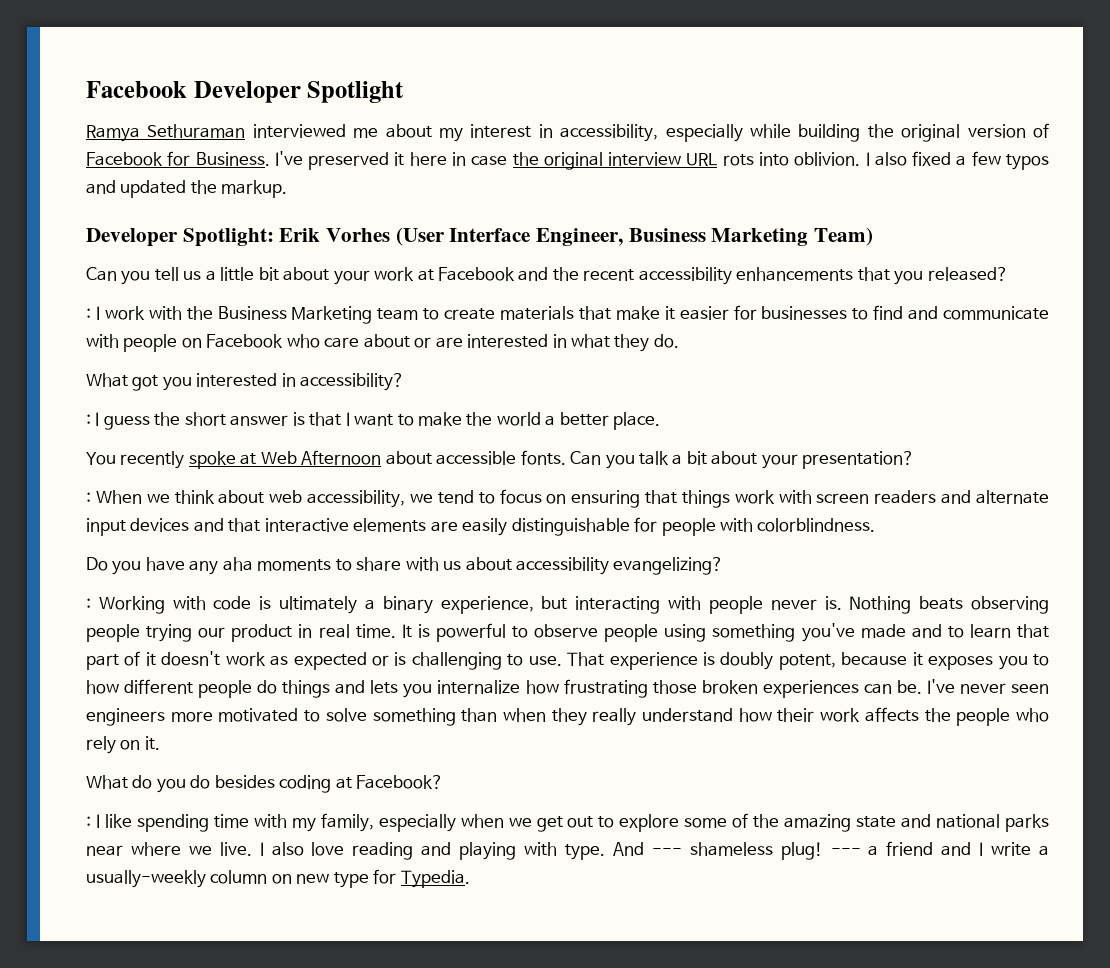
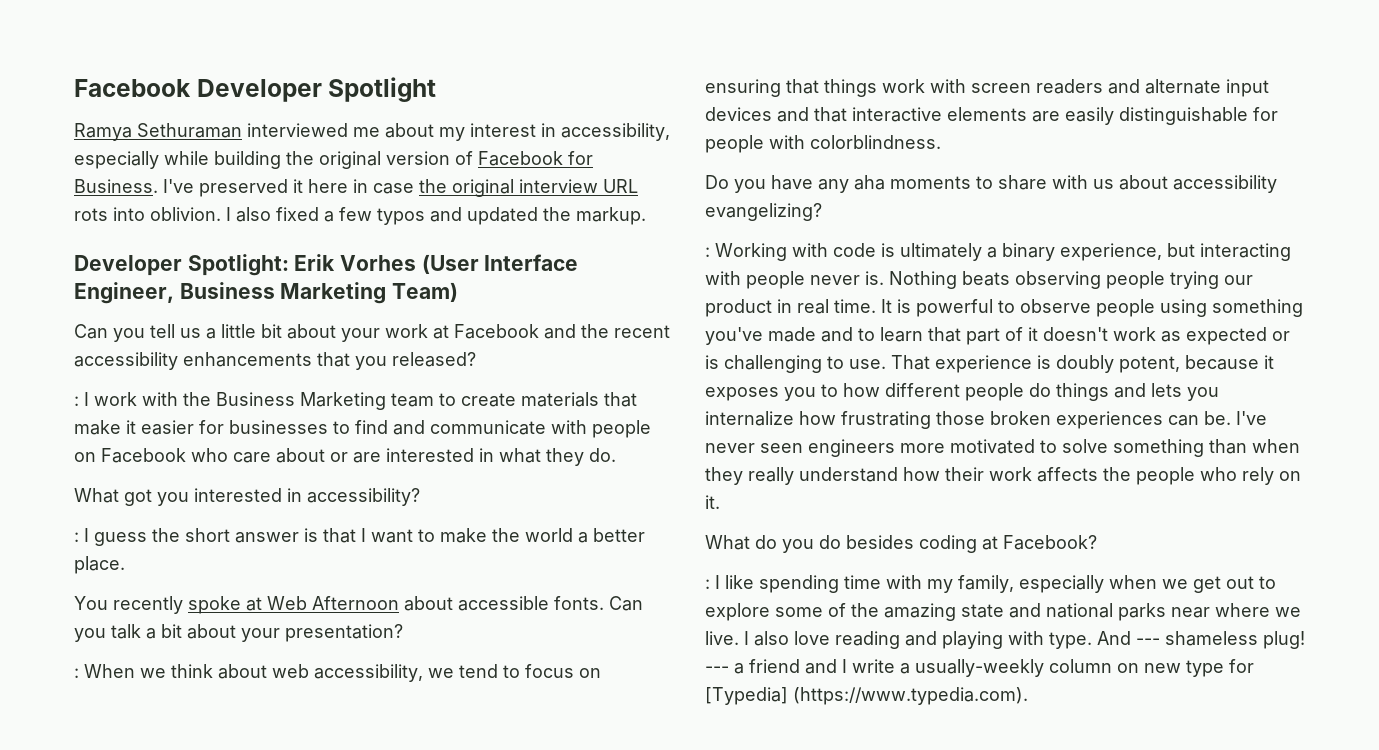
- --- a friend and I write a usually-weekly column on new type for Typedia.
+ --- a friend and I write a usually-weekly column on new type for [Typedia] (https://www.typedia.com).

